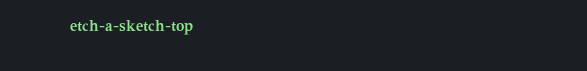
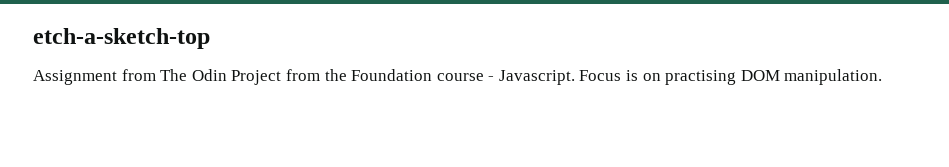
+ Assignment from The Odin Project from the Foundation course - Javascript. Focus is on practising DOM manipulation.

